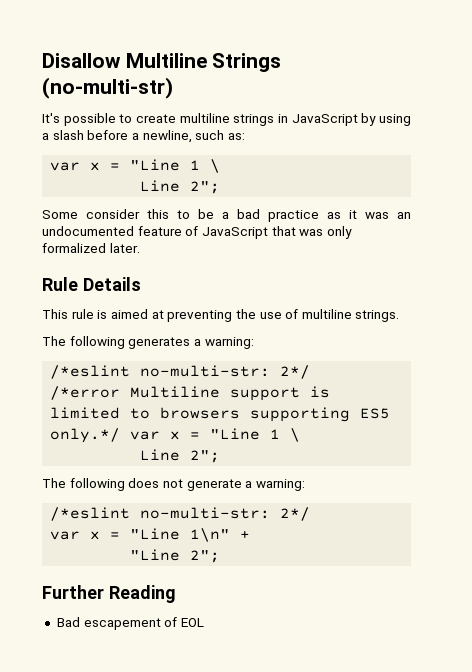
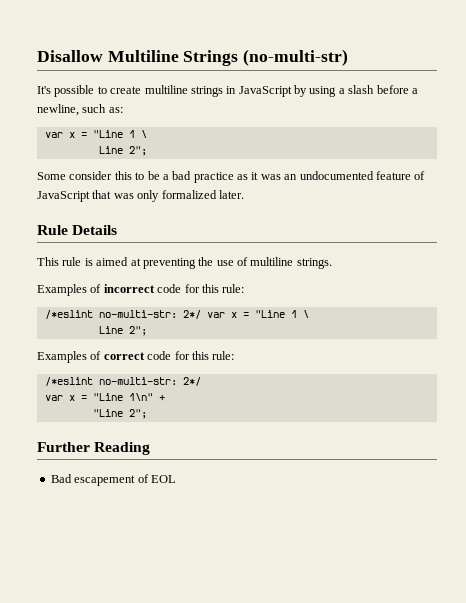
- The following generates a warning:
- /*eslint no-multi-str: 2*/
- /*error Multiline support is limited to browsers supporting ES5 only.*/ var x = "Line 1 \
+ Examples of incorrect code for this rule:
+ /*eslint no-multi-str: 2*/ var x = "Line 1 \
  Line 2";
- The following does not generate a warning:
+ Examples of correct code for this rule:

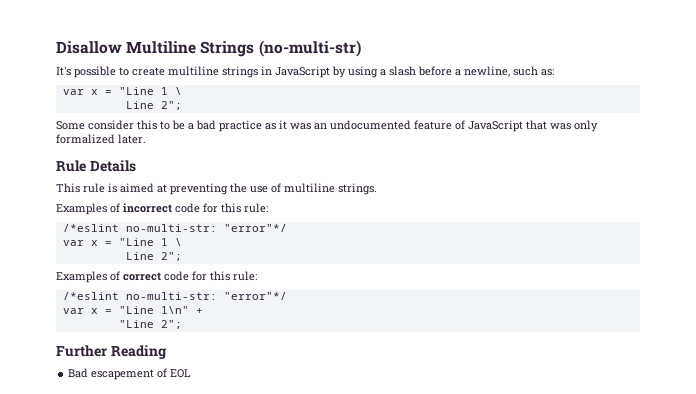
  Examples of incorrect code for this rule:
- /*eslint no-multi-str: 2*/ var x = "Line 1 \
+ /*eslint no-multi-str: "error"*/
+ var x = "Line 1 \
  Examples of correct code for this rule:
- /*eslint no-multi-str: 2*/
+ /*eslint no-multi-str: "error"*/

